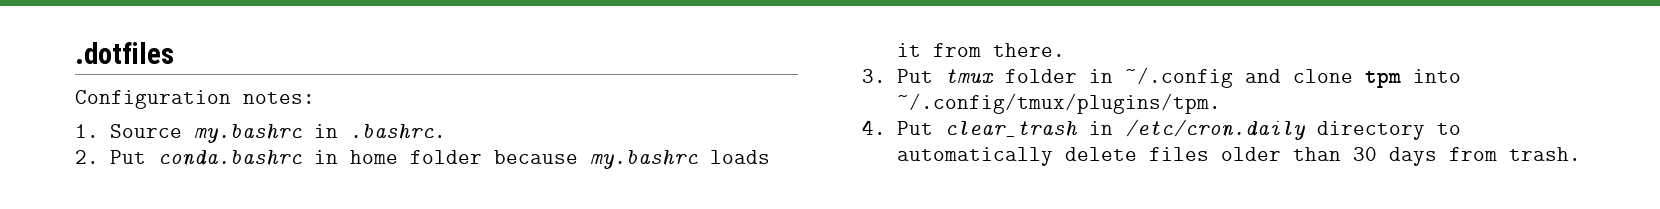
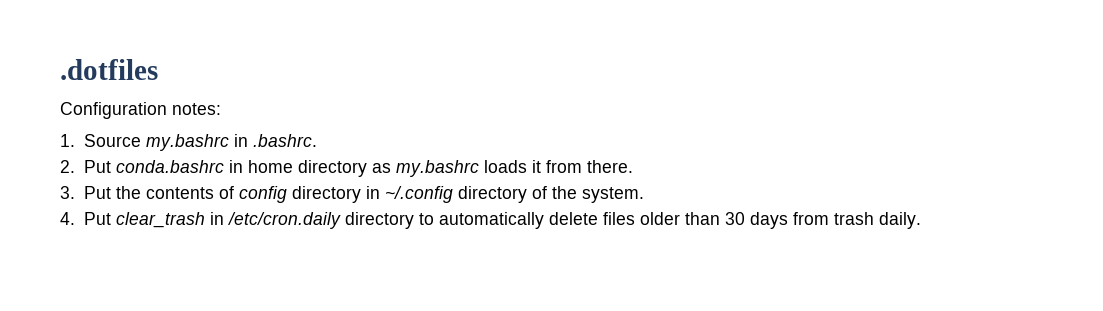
- 2. Put conda.bashrc in home folder because my.bashrc loads it from there.
+ 2. Put conda.bashrc in home directory as my.bashrc loads it from there.
- 3. Put tmux folder in ~/.config and clone tpm into ~/.config/tmux/plugins/tpm.
+ 3. Put the contents of config directory in ~/.config directory of the system.
- 4. Put clear_trash in /etc/cron.daily directory to automatically delete files older than 30 days from trash.
+ 4. Put clear_trash in /etc/cron.daily directory to automatically delete files older than 30 days from trash daily.

